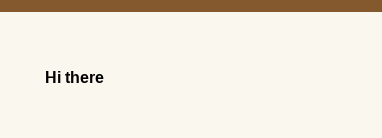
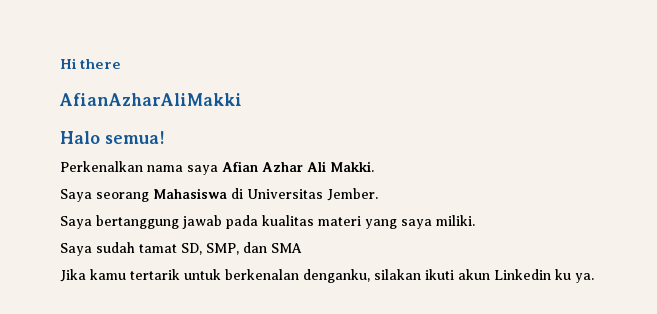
+ AfianAzharAliMakki
+ Halo semua!
+ Perkenalkan nama saya Afian Azhar Ali Makki.
+ Saya seorang Mahasiswa di Universitas Jember.
+ Saya bertanggung jawab pada kualitas materi yang saya miliki.
+ Saya sudah tamat SD, SMP, dan SMA
+ Jika kamu tertarik untuk berkenalan denganku, silakan ikuti akun Linkedin ku ya.

